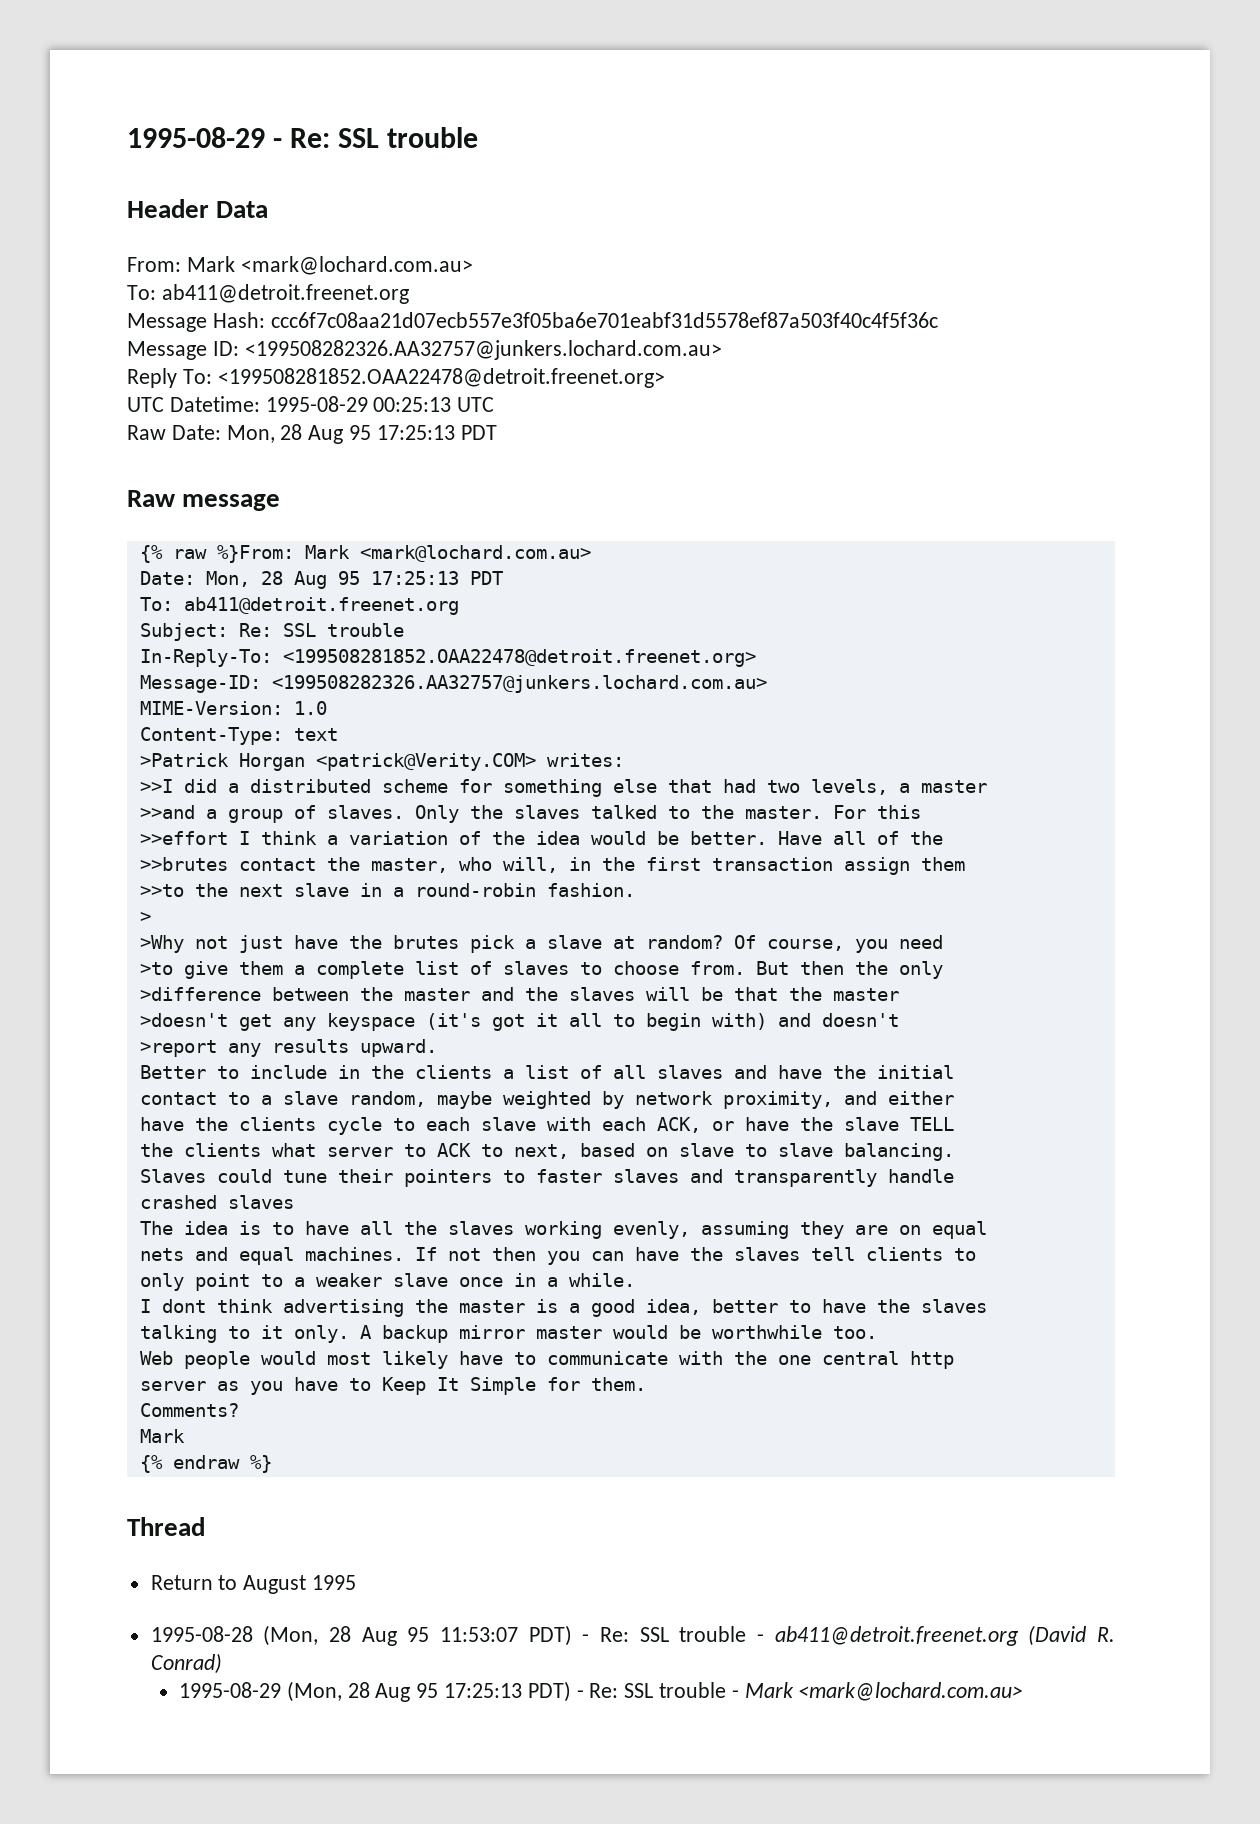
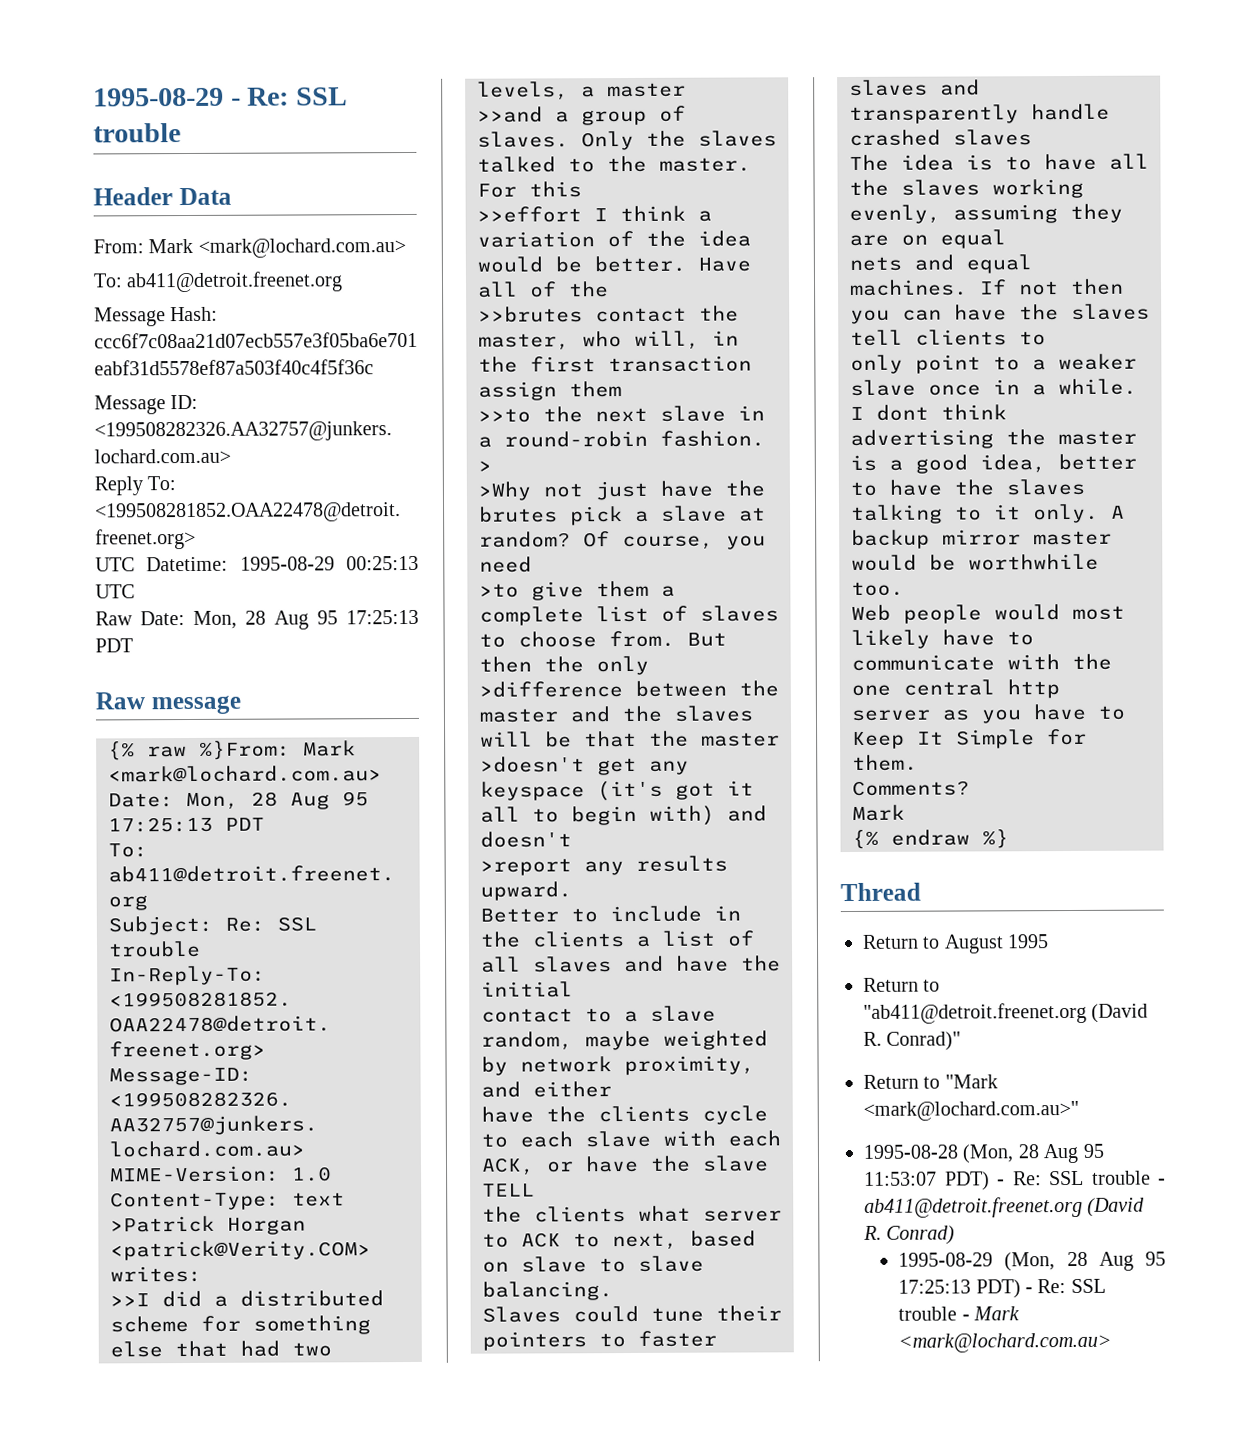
+ Return to "ab411@detroit.freenet.org (David R. Conrad)"
+ Return to "Mark <mark@lochard.com.au>"

